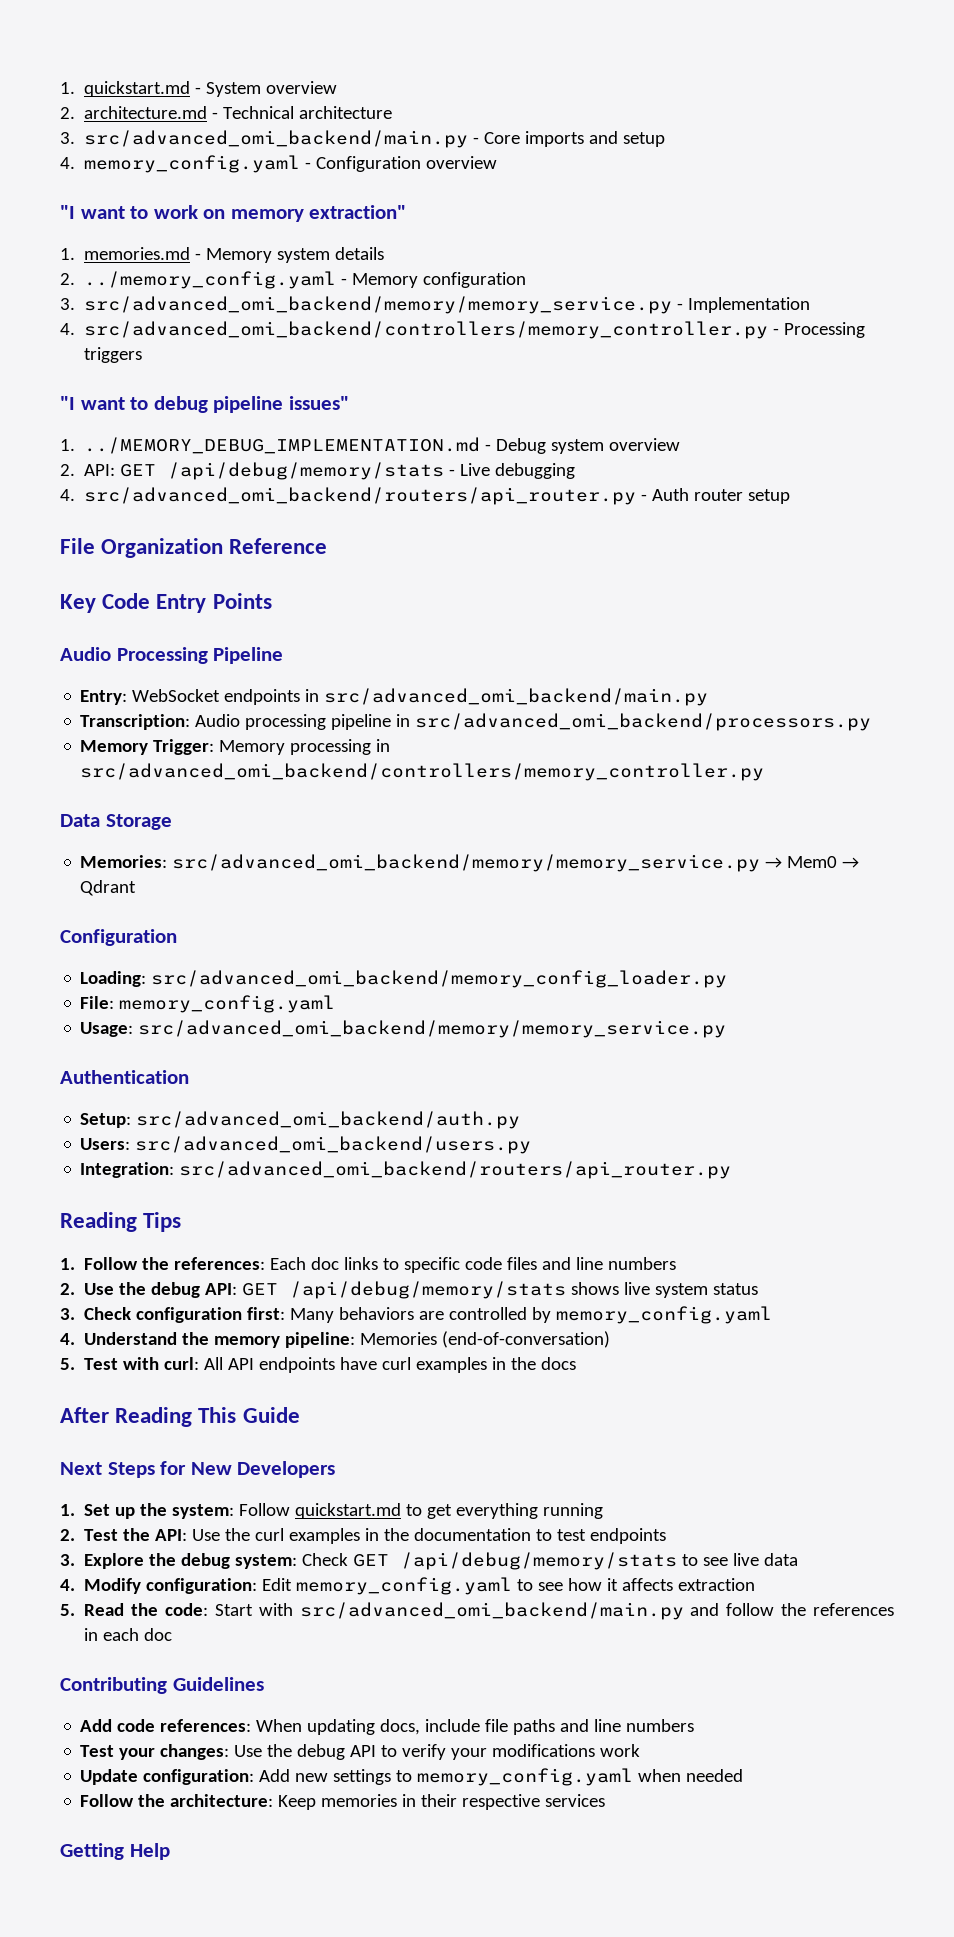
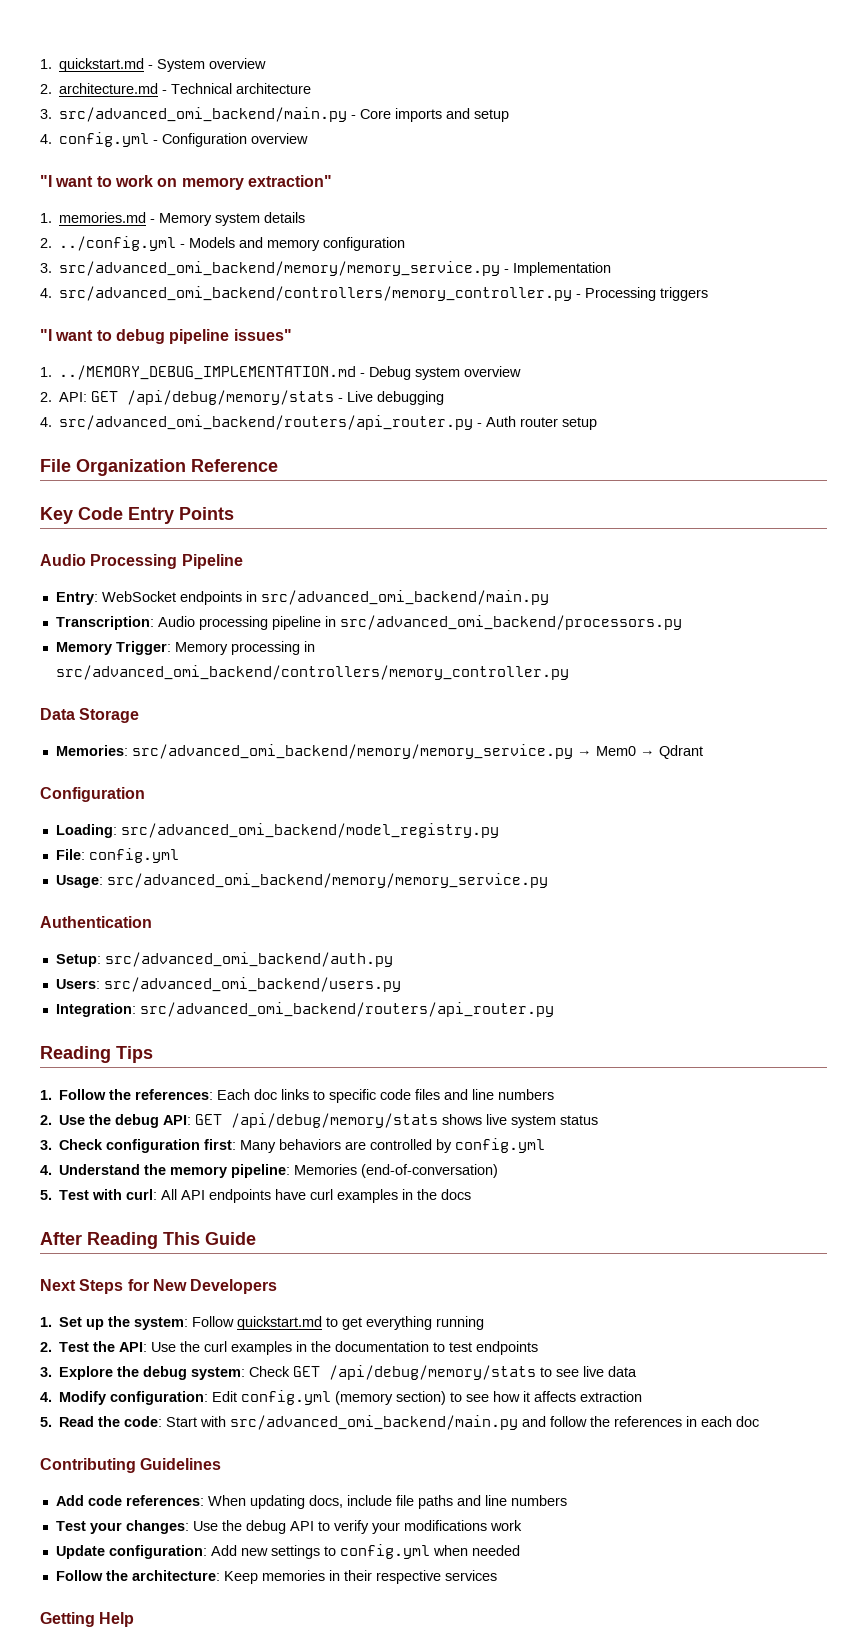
- 4. memory_config.yaml - Configuration overview
+ 4. config.yml - Configuration overview
- 2. ../memory_config.yaml - Memory configuration
+ 2. ../config.yml - Models and memory configuration
- Loading: src/advanced_omi_backend/memory_config_loader.py
+ Loading: src/advanced_omi_backend/model_registry.py
- File: memory_config.yaml
+ File: config.yml
- 3. Check configuration first: Many behaviors are controlled by memory_config.yaml
+ 3. Check configuration first: Many behaviors are controlled by config.yml
- 4. Modify configuration: Edit memory_config.yaml to see how it affects extraction
+ 4. Modify configuration: Edit config.yml (memory section) to see how it affects extraction
- Update configuration: Add new settings to memory_config.yaml when needed
+ Update configuration: Add new settings to config.yml when needed

